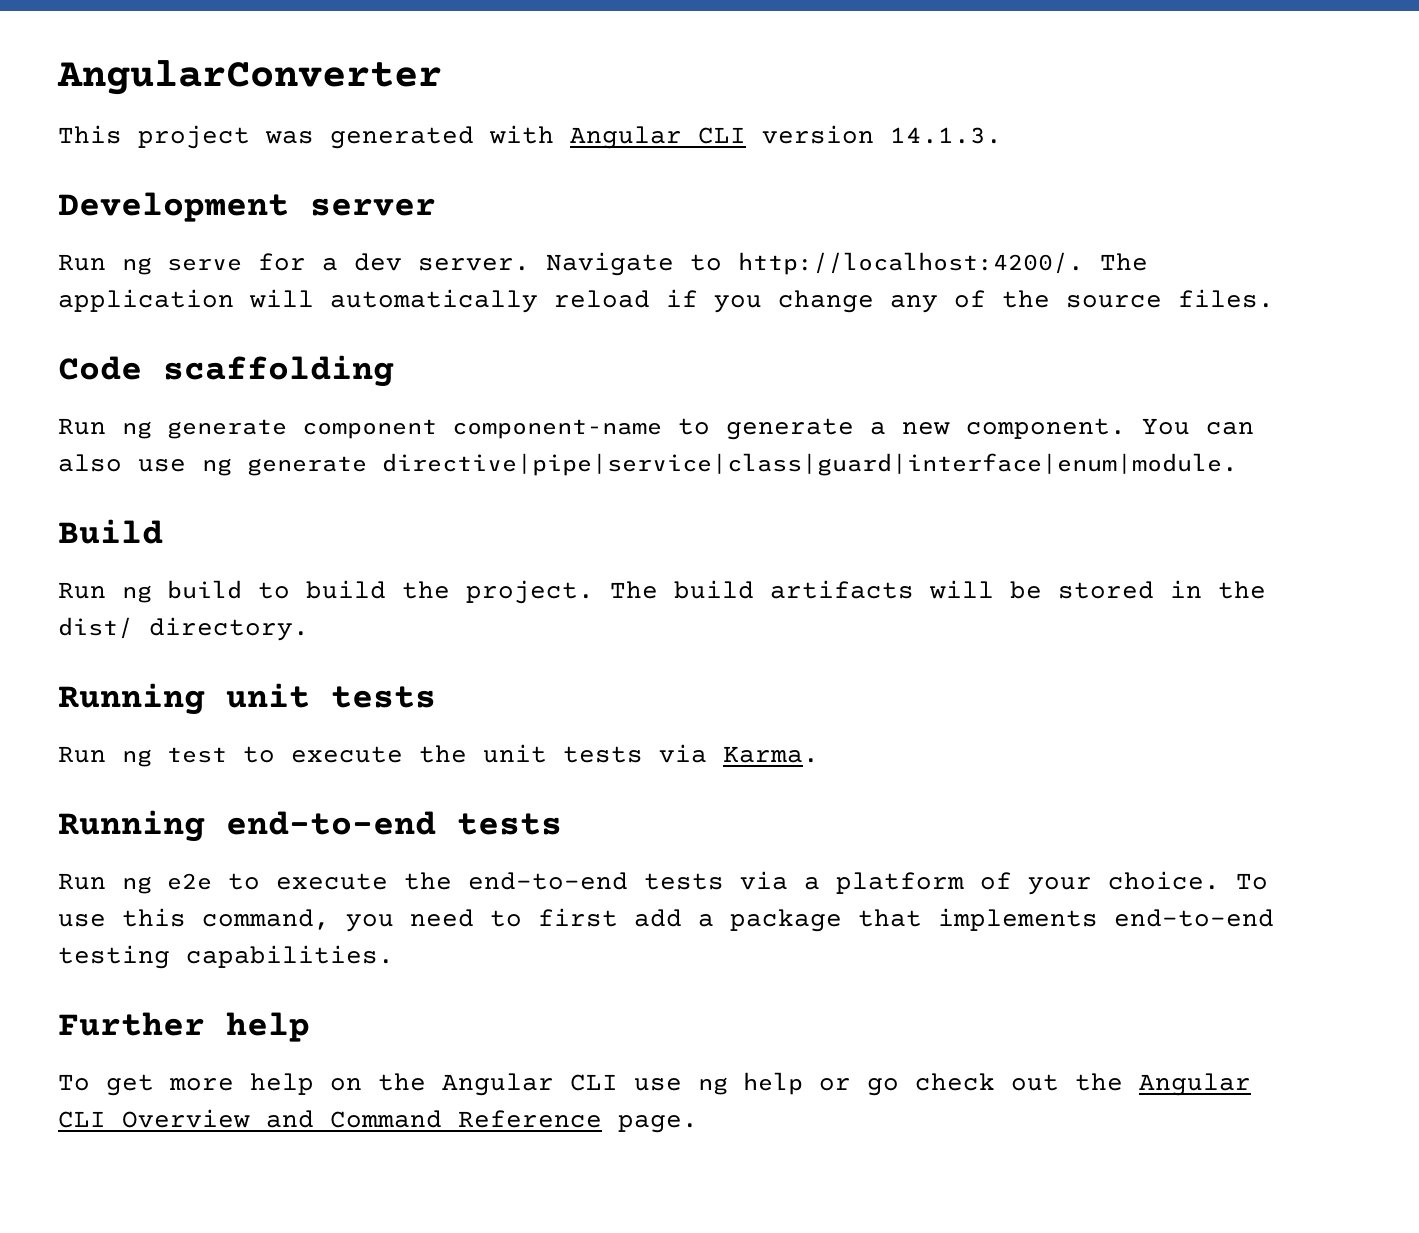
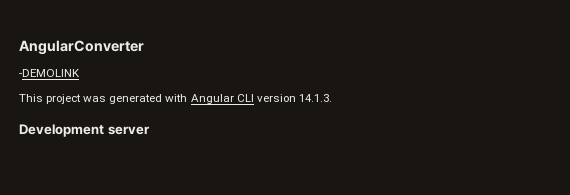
+ -DEMOLINK
- Run ng serve for a dev server. Navigate to http://localhost:4200/. The application will automatically reload if you change any of the source files.
- Code scaffolding
- Run ng generate component component-name to generate a new component. You can also use ng generate directive|pipe|service|class|guard|interface|enum|module.
- Build
- Run ng build to build the project. The build artifacts will be stored in the dist/ directory.
- Running unit tests
- Run ng test to execute the unit tests via Karma.
- Running end-to-end tests
- Run ng e2e to execute the end-to-end tests via a platform of your choice. To use this command, you need to first add a package that implements end-to-end testing capabilities.
- Further help
- To get more help on the Angular CLI use ng help or go check out the Angular CLI Overview and Command Reference page.

